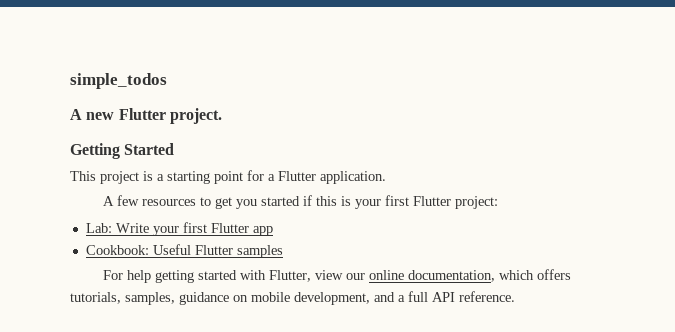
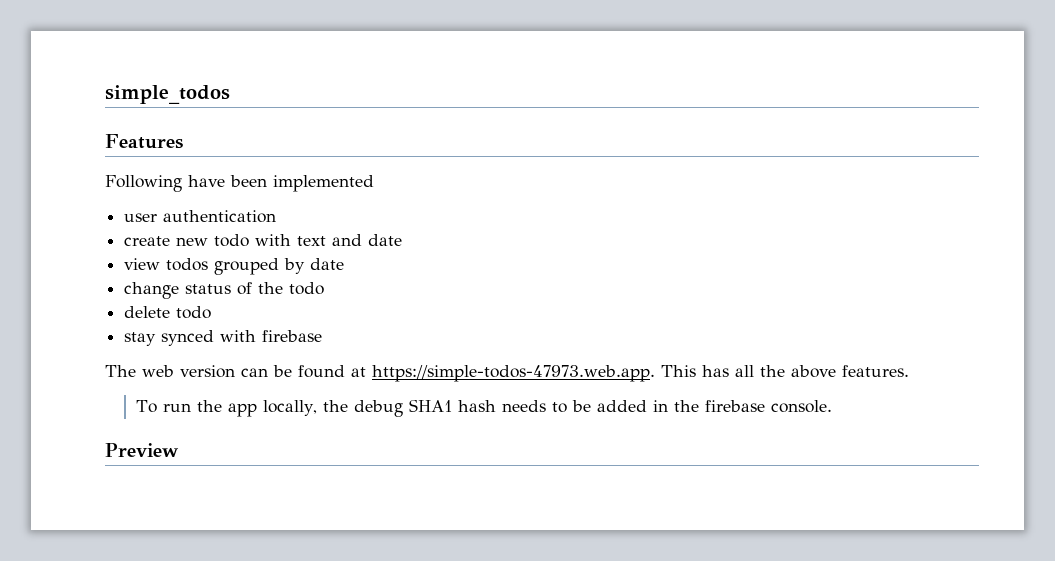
- A new Flutter project.
- Getting Started
- This project is a starting point for a Flutter application.
- A few resources to get you started if this is your first Flutter project:
- Lab: Write your first Flutter app
- Cookbook: Useful Flutter samples
- For help getting started with Flutter, view our online documentation, which offers tutorials, samples, guidance on mobile development, and a full API reference.
+ Features
+ Following have been implemented
+ user authentication
+ create new todo with text and date
+ view todos grouped by date
+ change status of the todo
+ delete todo
+ stay synced with firebase
+ The web version can be found at https://simple-todos-47973.web.app. This has all the above features.
+ To run the app locally, the debug SHA1 hash needs to be added in the firebase console.
+ Preview

